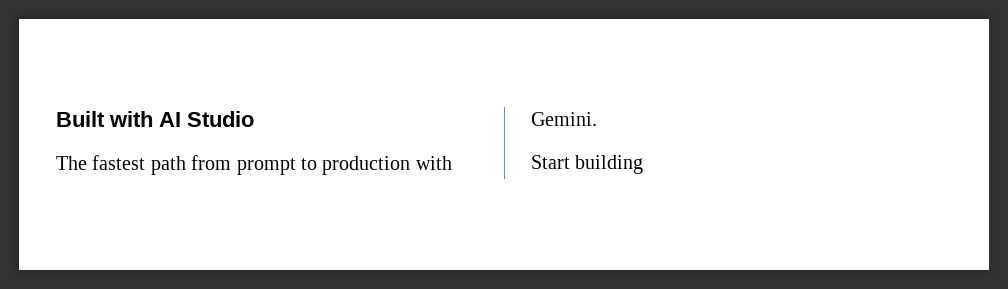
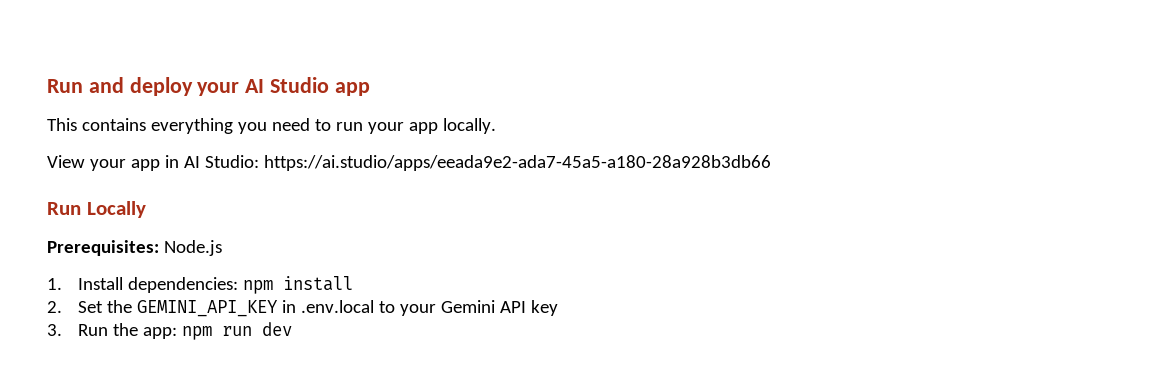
- Built with AI Studio
- The fastest path from prompt to production with Gemini.
- Start building
+ Run and deploy your AI Studio app
+ This contains everything you need to run your app locally.
+ View your app in AI Studio: https://ai.studio/apps/eeada9e2-ada7-45a5-a180-28a928b3db66
+ Run Locally
+ Prerequisites: Node.js
+ 1. Install dependencies: npm install
+ 2. Set the GEMINI_API_KEY in .env.local to your Gemini API key
+ 3. Run the app: npm run dev

